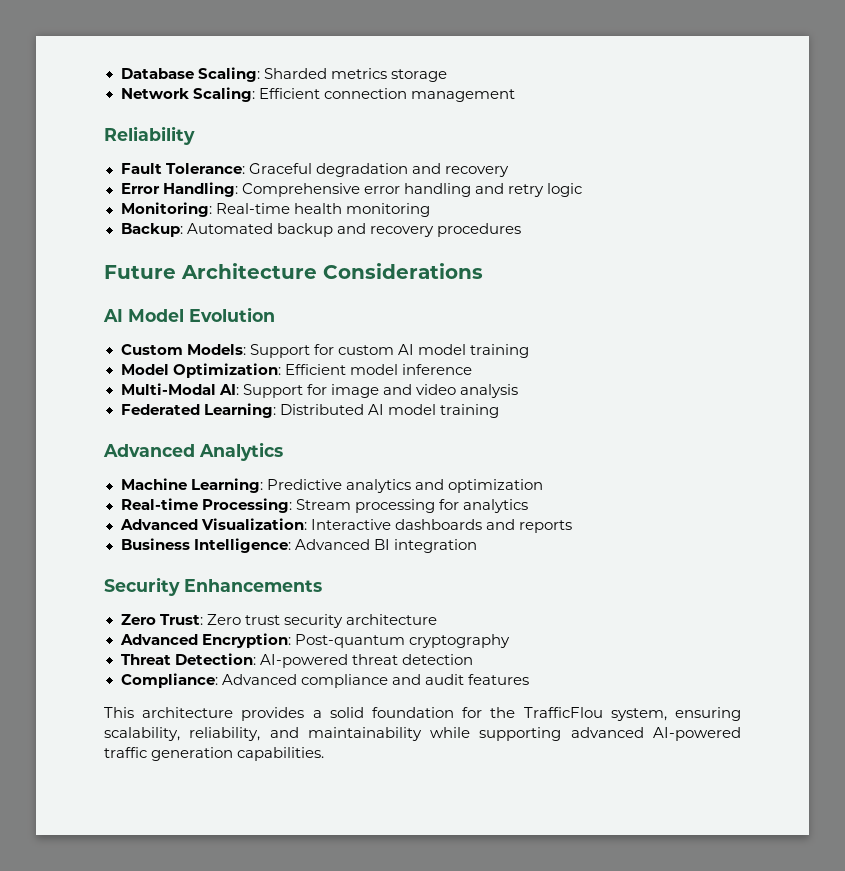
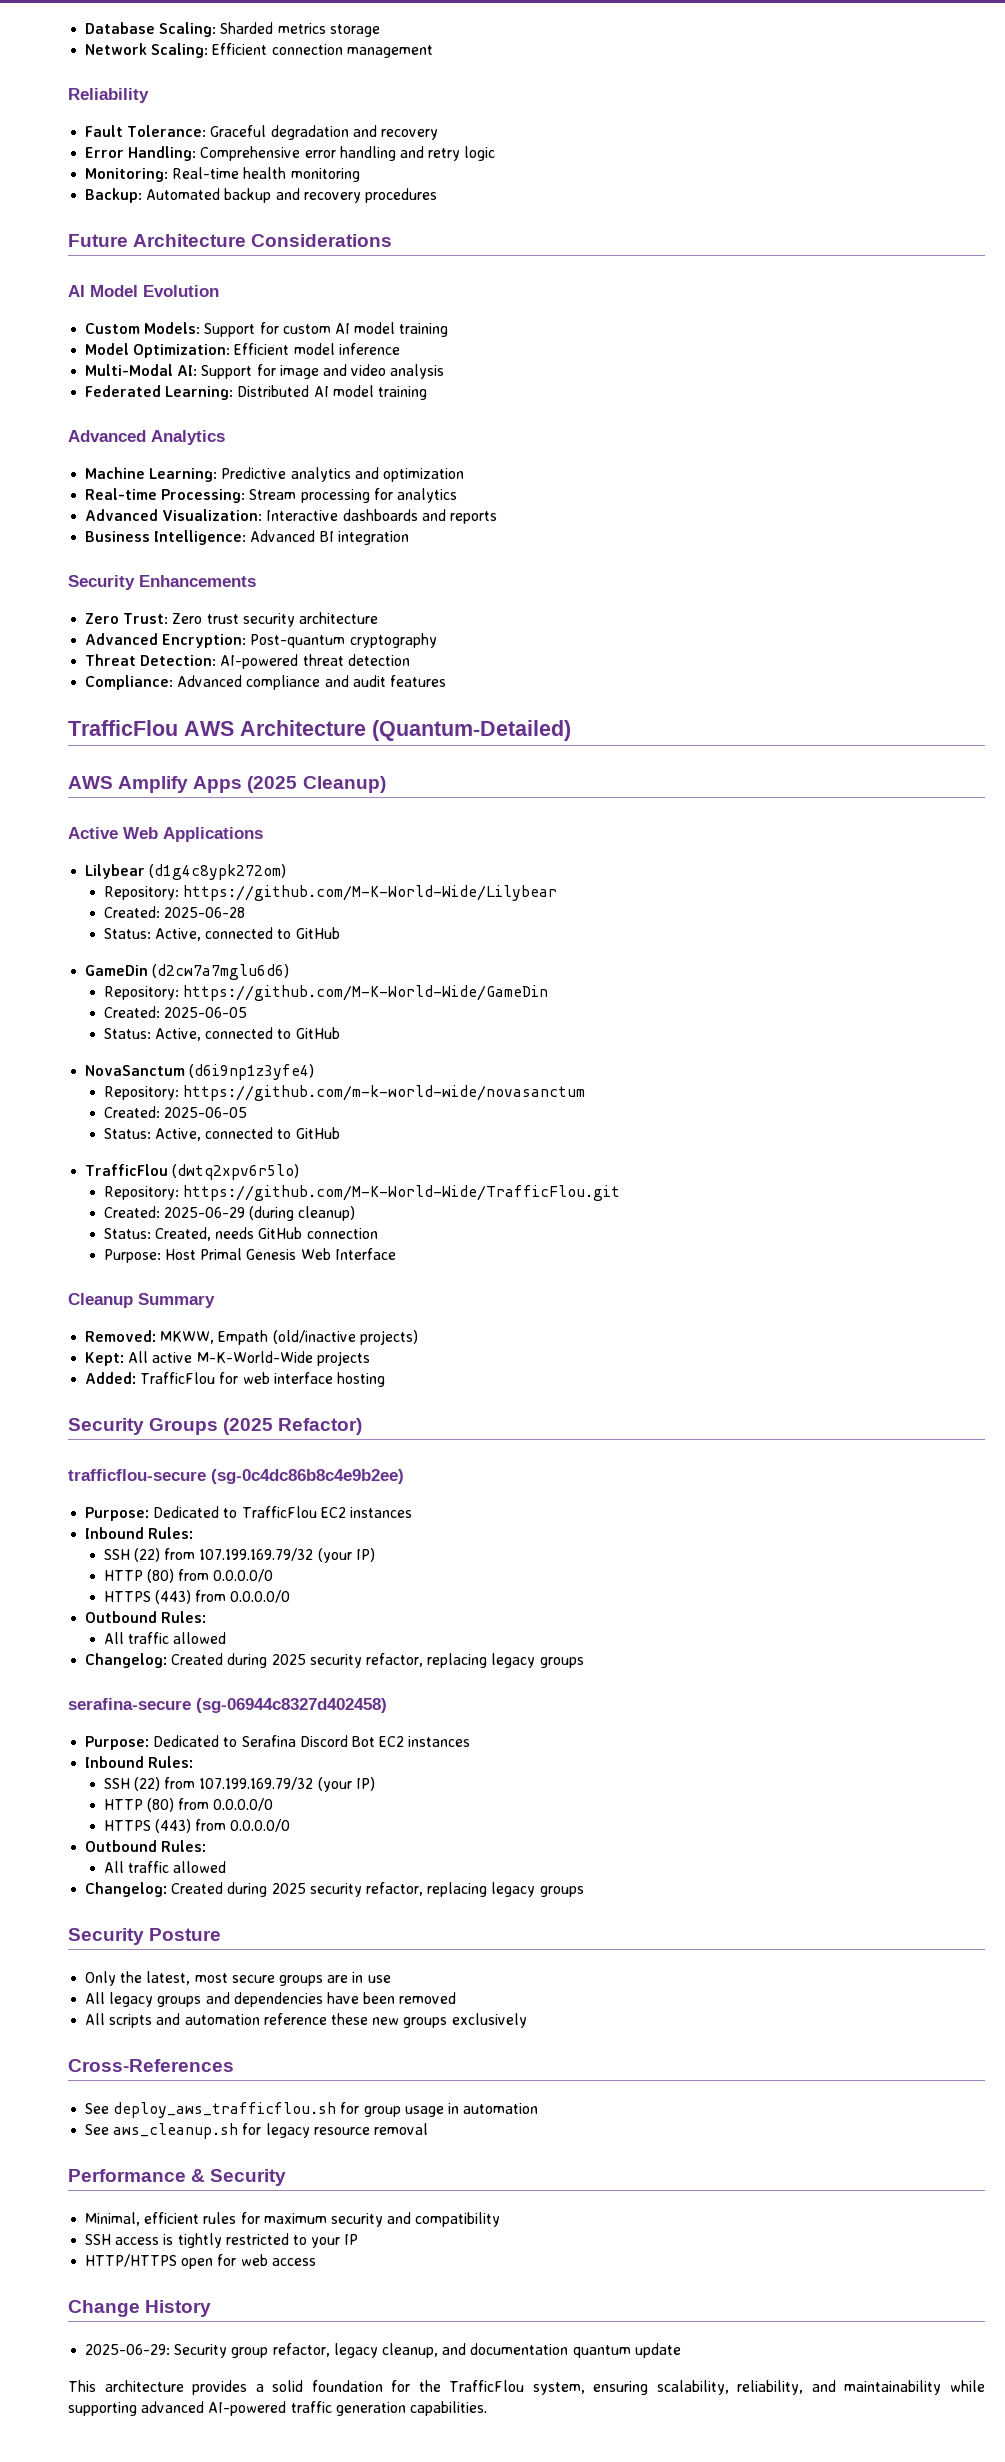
+ TrafficFlou AWS Architecture (Quantum-Detailed)
+ AWS Amplify Apps (2025 Cleanup)
+ Active Web Applications
+ Lilybear (d1g4c8ypk272om)
+ Repository: https://github.com/M-K-World-Wide/Lilybear
+ Created: 2025-06-28
+ Status: Active, connected to GitHub
+ GameDin (d2cw7a7mglu6d6)
+ Repository: https://github.com/M-K-World-Wide/GameDin
+ Created: 2025-06-05
+ Status: Active, connected to GitHub
+ NovaSanctum (d6i9np1z3yfe4)
+ Repository: https://github.com/m-k-world-wide/novasanctum
+ Created: 2025-06-05
+ Status: Active, connected to GitHub
+ TrafficFlou (dwtq2xpv6r5lo)
+ Repository: https://github.com/M-K-World-Wide/TrafficFlou.git
+ Created: 2025-06-29 (during cleanup)
+ Status: Created, needs GitHub connection
+ Purpose: Host Primal Genesis Web Interface
+ Cleanup Summary
+ Removed: MKWW, Empath (old/inactive projects)
+ Kept: All active M-K-World-Wide projects
+ Added: TrafficFlou for web interface hosting
+ Security Groups (2025 Refactor)
+ trafficflou-secure (sg-0c4dc86b8c4e9b2ee)
+ Purpose: Dedicated to TrafficFlou EC2 instances
+ Inbound Rules:
+ SSH (22) from 107.199.169.79/32 (your IP)
+ HTTP (80) from 0.0.0.0/0
+ HTTPS (443) from 0.0.0.0/0
+ Outbound Rules:
+ All traffic allowed
+ Changelog: Created during 2025 security refactor, replacing legacy groups
+ serafina-secure (sg-06944c8327d402458)
+ Purpose: Dedicated to Serafina Discord Bot EC2 instances
+ Inbound Rules:
+ SSH (22) from 107.199.169.79/32 (your IP)
+ HTTP (80) from 0.0.0.0/0
+ HTTPS (443) from 0.0.0.0/0
+ Outbound Rules:
+ All traffic allowed
+ Changelog: Created during 2025 security refactor, replacing legacy groups
+ Security Posture
+ Only the latest, most secure groups are in use
+ All legacy groups and dependencies have been removed
+ All scripts and automation reference these new groups exclusively
+ Cross-References
+ See deploy_aws_trafficflou.sh for group usage in automation
+ See aws_cleanup.sh for legacy resource removal
+ Performance & Security
+ Minimal, efficient rules for maximum security and compatibility
+ SSH access is tightly restricted to your IP
+ HTTP/HTTPS open for web access
+ Change History
+ 2025-06-29: Security group refactor, legacy cleanup, and documentation quantum update

